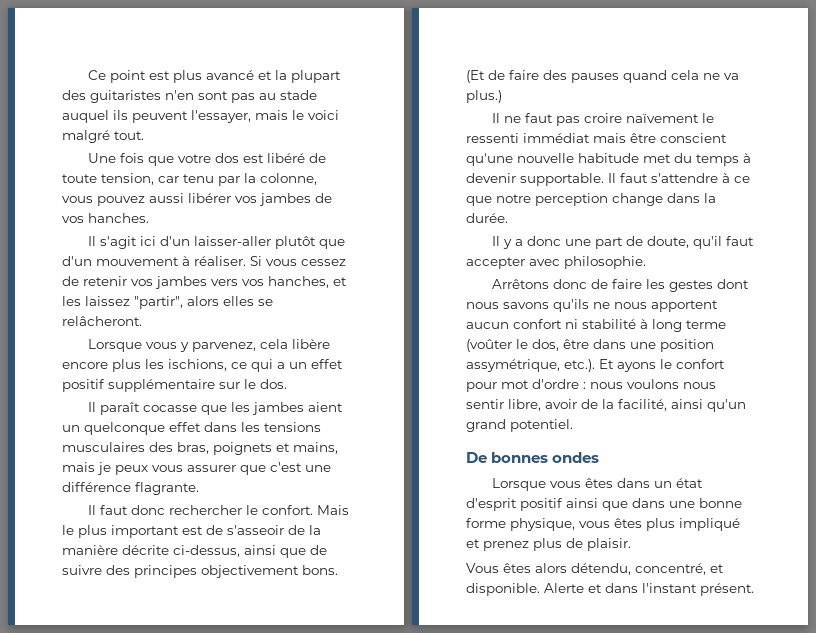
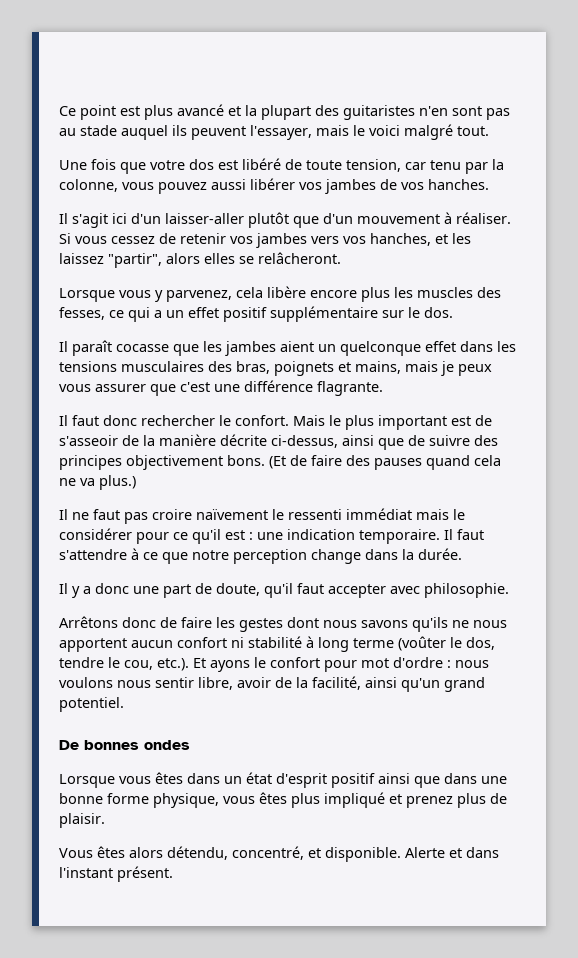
- Lorsque vous y parvenez, cela libère encore plus les ischions, ce qui a un effet positif supplémentaire sur le dos.
+ Lorsque vous y parvenez, cela libère encore plus les muscles des fesses, ce qui a un effet positif supplémentaire sur le dos.
- Il ne faut pas croire naïvement le ressenti immédiat mais être conscient qu'une nouvelle habitude met du temps à devenir supportable.
+ Il ne faut pas croire naïvement le ressenti immédiat mais le considérer pour ce qu'il est : une indication temporaire.
- Arrêtons donc de faire les gestes dont nous savons qu'ils ne nous apportent aucun confort ni stabilité à long terme (voûter le dos, être dans une position assymétrique, etc.). Et ayons le confort pour mot d'ordre : nous voulons nous sentir libre, avoir de la facilité, ainsi qu'un grand potentiel.
+ Arrêtons donc de faire les gestes dont nous savons qu'ils ne nous apportent aucun confort ni stabilité à long terme (voûter le dos, tendre le cou, etc.). Et ayons le confort pour mot d'ordre : nous voulons nous sentir libre, avoir de la facilité, ainsi qu'un grand potentiel.

